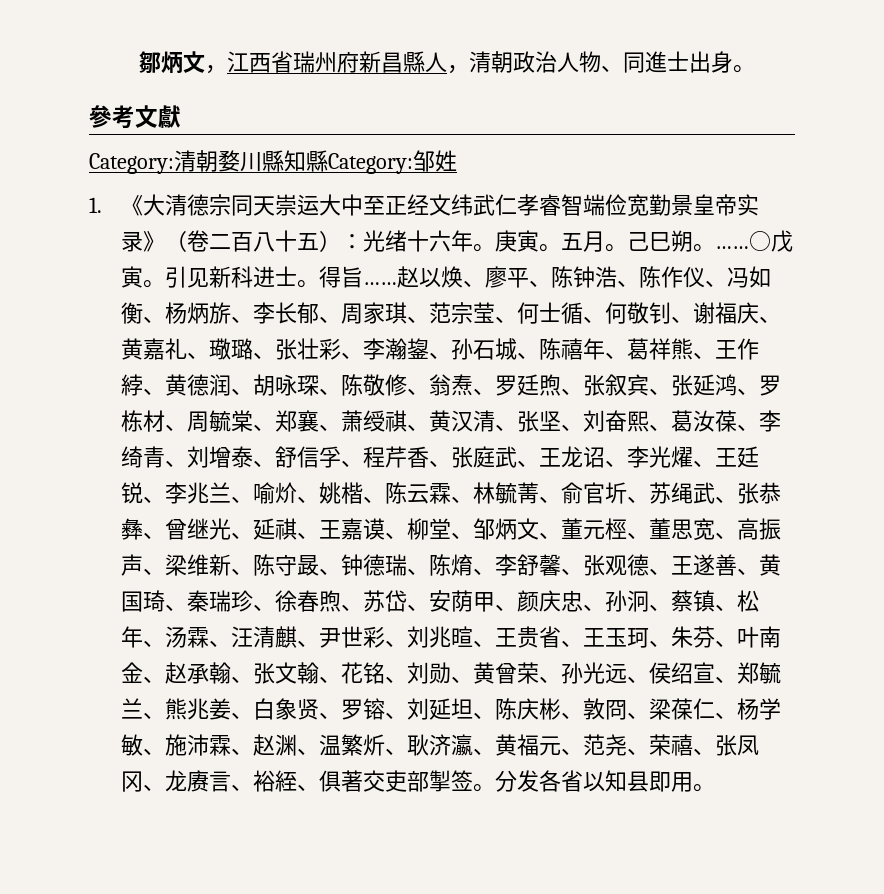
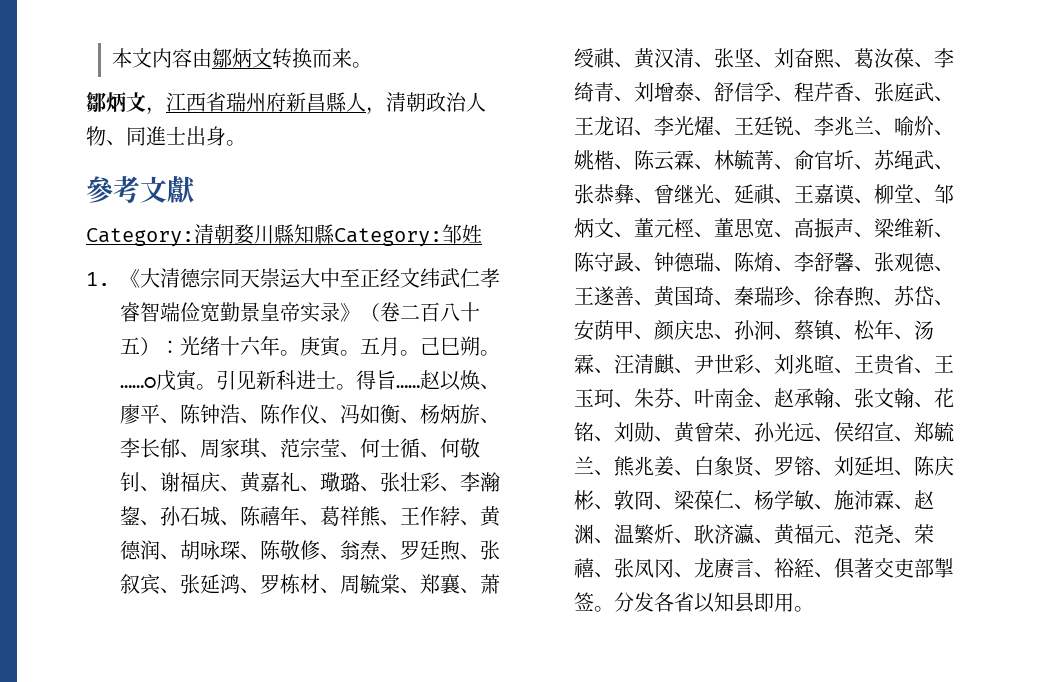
+ 本文内容由鄒炳文转换而来。

